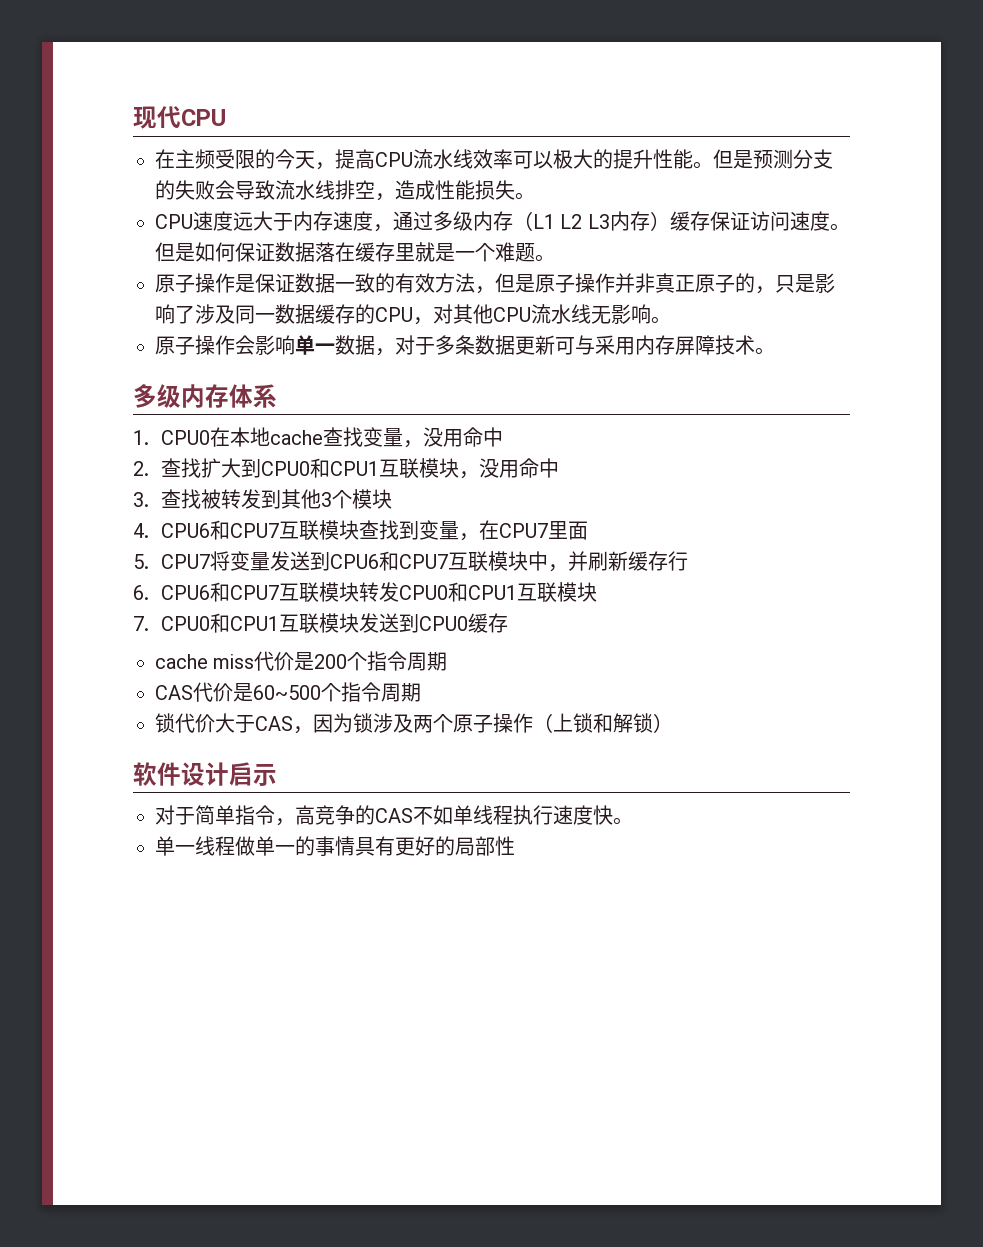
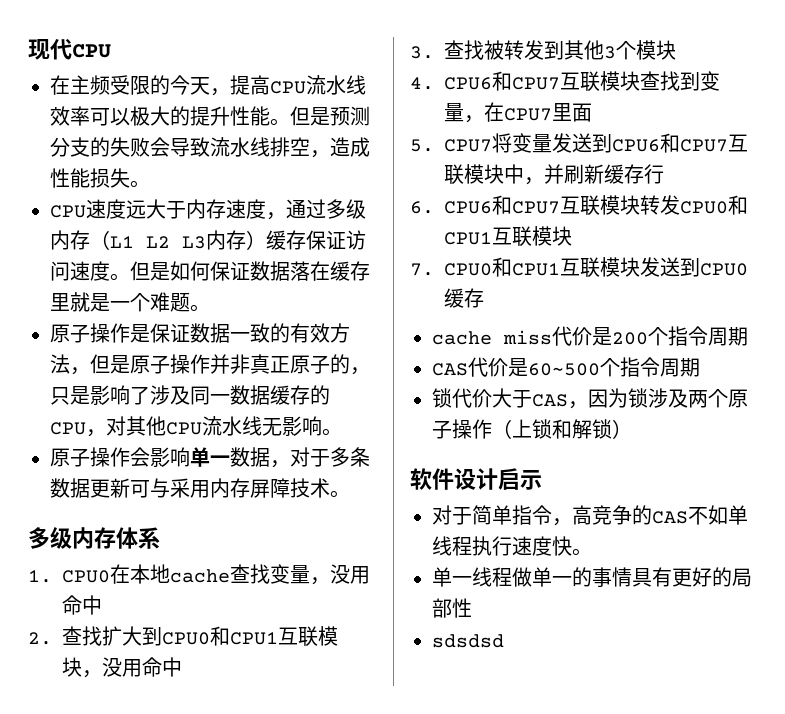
+ sdsdsd

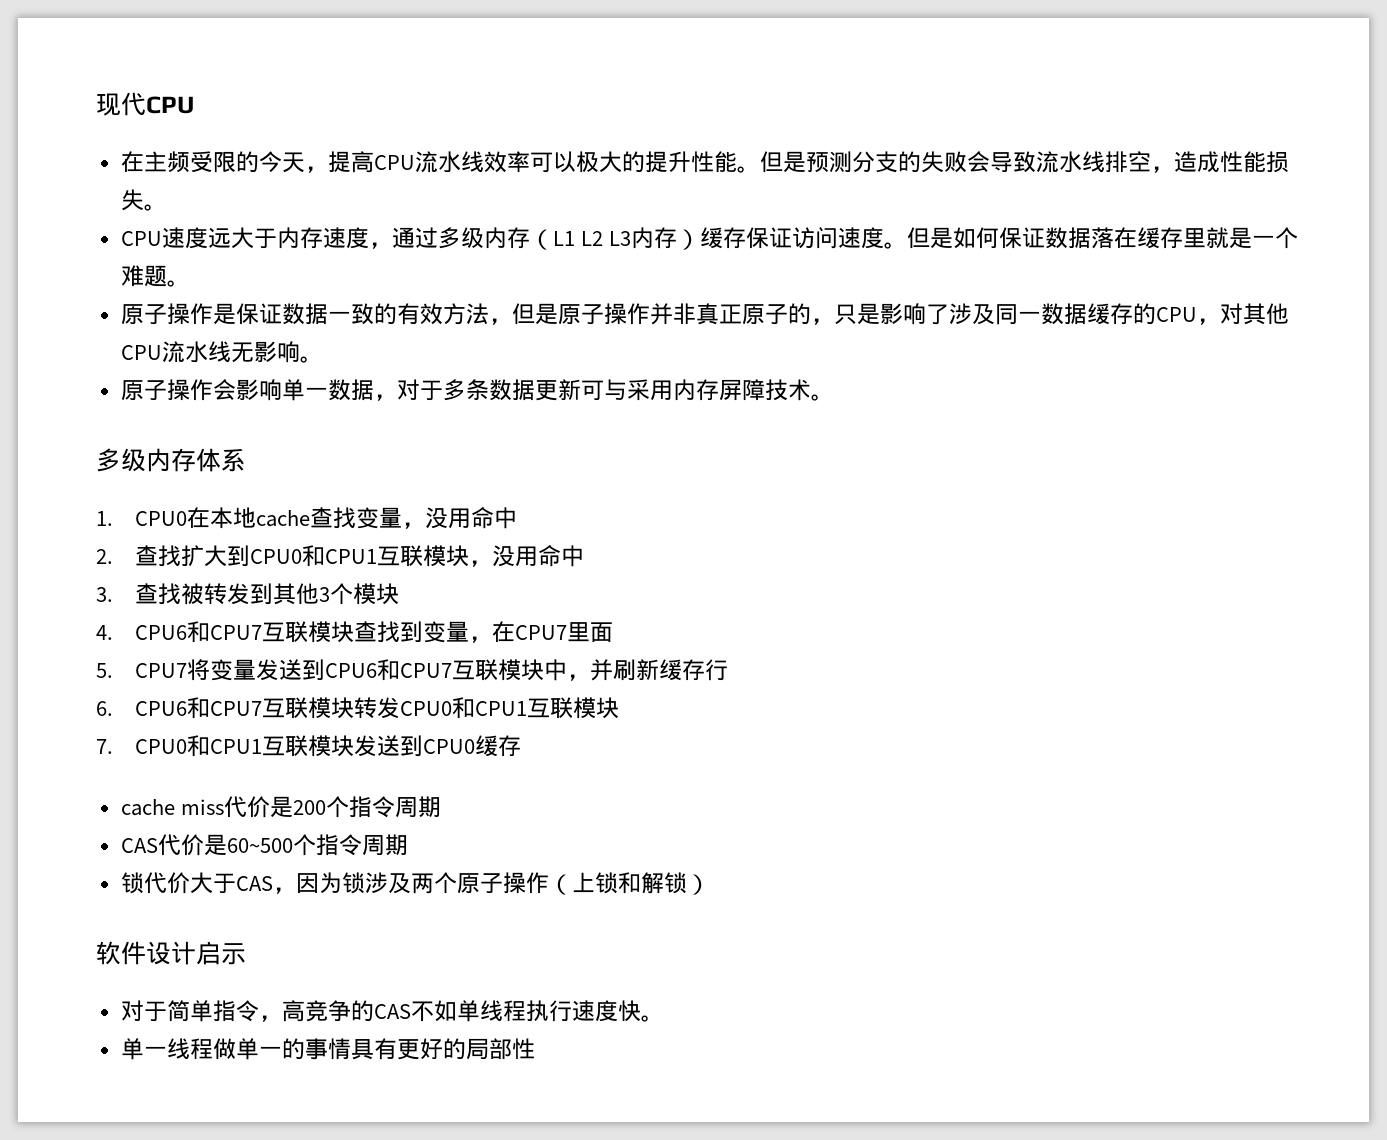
- sdsdsd

